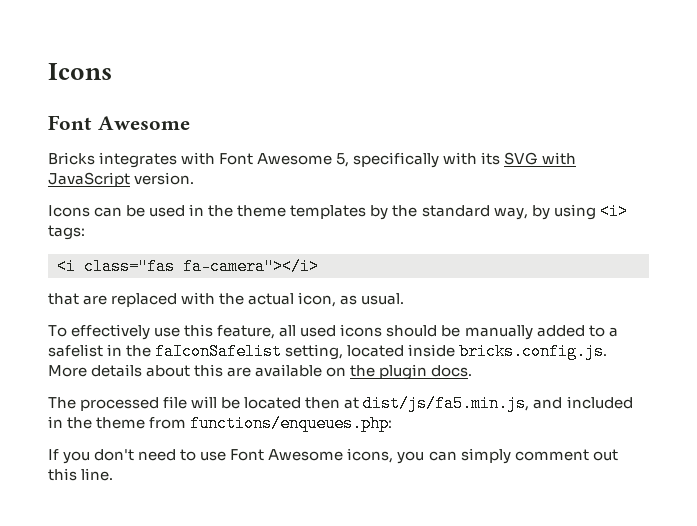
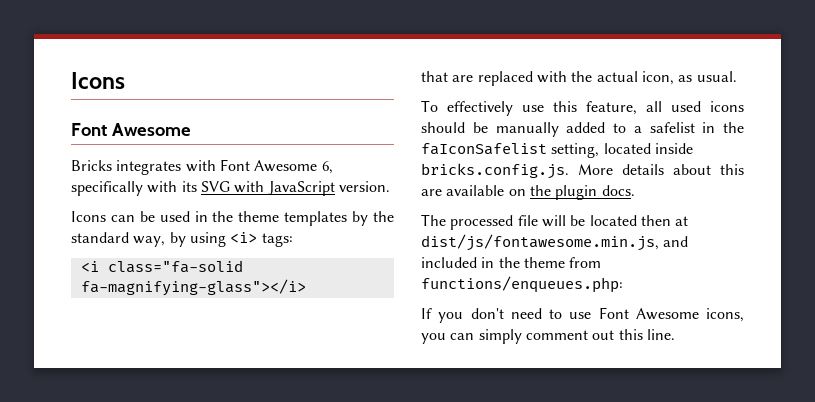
- Bricks integrates with Font Awesome 5, specifically with its SVG with JavaScript version.
+ Bricks integrates with Font Awesome 6, specifically with its SVG with JavaScript version.
- <i class="fas fa-camera"></i>
+ <i class="fa-solid fa-magnifying-glass"></i>
- The processed file will be located then at dist/js/fa5.min.js, and included in the theme from functions/enqueues.php:
+ The processed file will be located then at dist/js/fontawesome.min.js, and included in the theme from functions/enqueues.php:

